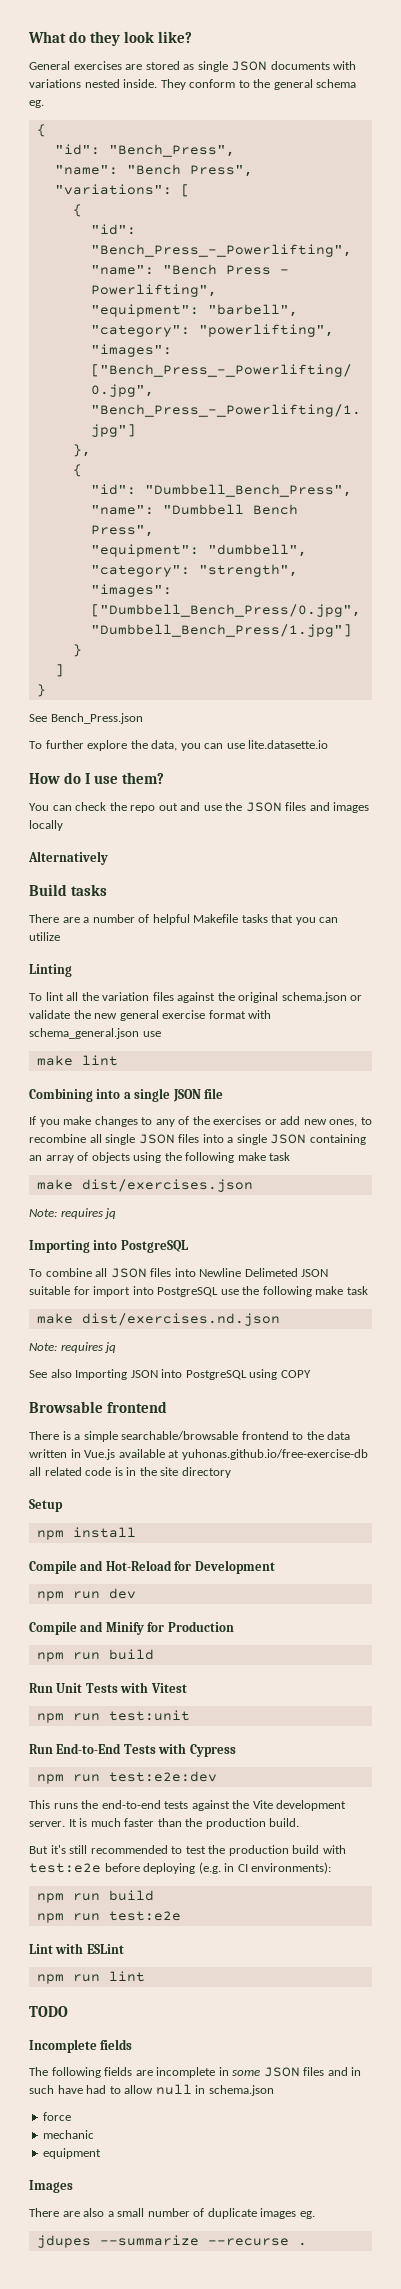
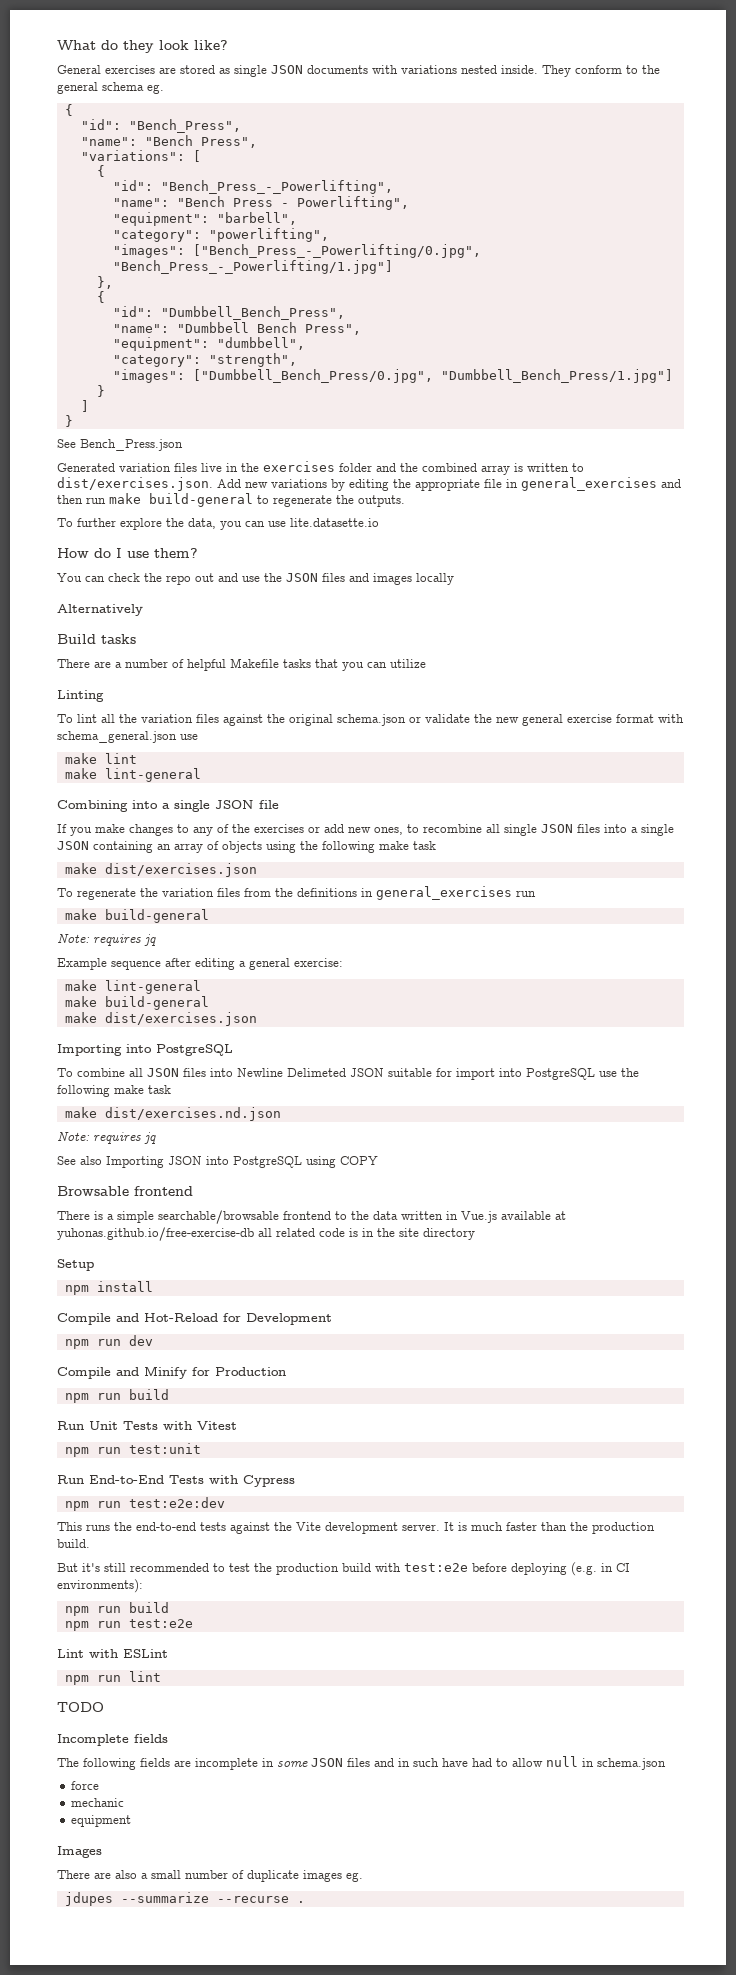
+ Generated variation files live in the exercises folder and the combined array is written to dist/exercises.json. Add new variations by editing the appropriate file in general_exercises and then run make build-general to regenerate the outputs.
  make lint
+ make lint-general
  If you make changes to any of the exercises or add new ones, to recombine all single JSON files into a single JSON containing an array of objects using the following make task
  make dist/exercises.json
+ To regenerate the variation files from the definitions in general_exercises run
+ make build-general
  Note: requires jq
+ Example sequence after editing a general exercise:
+ make lint-general
+ make build-general
+ make dist/exercises.json

